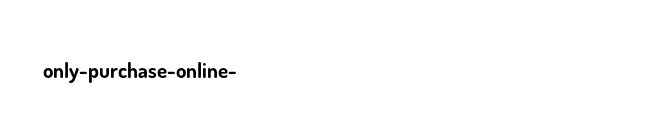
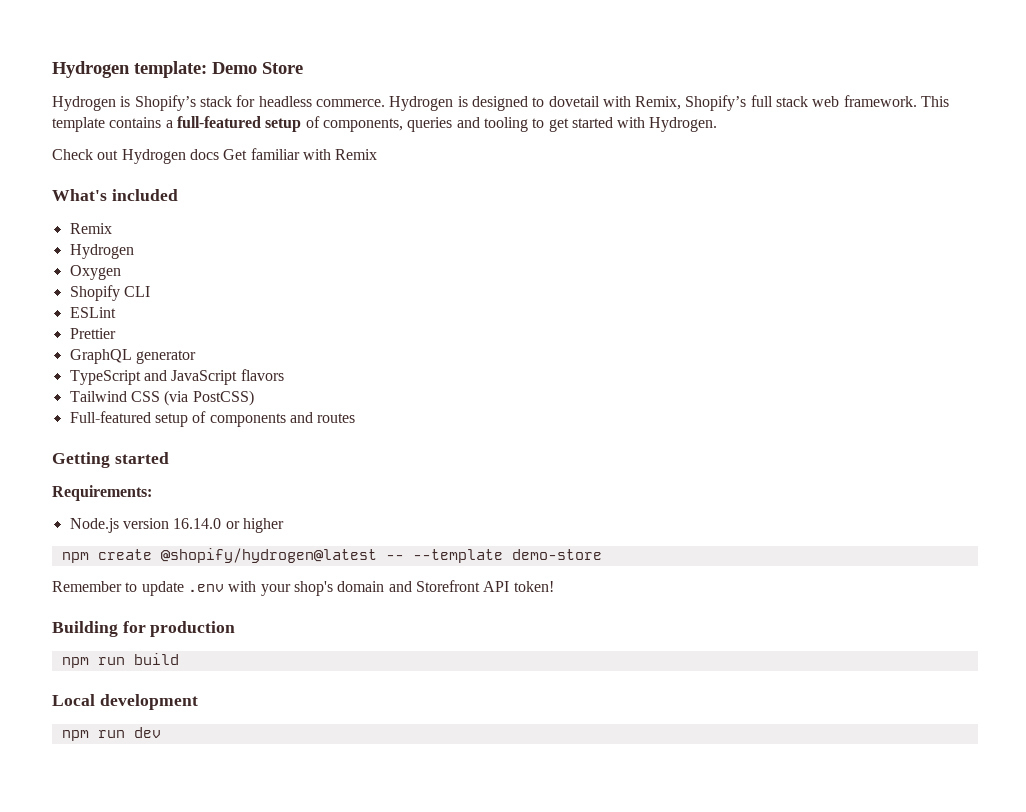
- only-purchase-online-
+ Hydrogen template: Demo Store
+ Hydrogen is Shopify’s stack for headless commerce. Hydrogen is designed to dovetail with Remix, Shopify’s full stack web framework. This template contains a full-featured setup of components, queries and tooling to get started with Hydrogen.
+ Check out Hydrogen docs Get familiar with Remix
+ What's included
+ Remix
+ Hydrogen
+ Oxygen
+ Shopify CLI
+ ESLint
+ Prettier
+ GraphQL generator
+ TypeScript and JavaScript flavors
+ Tailwind CSS (via PostCSS)
+ Full-featured setup of components and routes
+ Getting started
+ Requirements:
+ Node.js version 16.14.0 or higher
+ npm create @shopify/hydrogen@latest -- --template demo-store
+ Remember to update .env with your shop's domain and Storefront API token!
+ Building for production
+ npm run build
+ Local development
+ npm run dev

